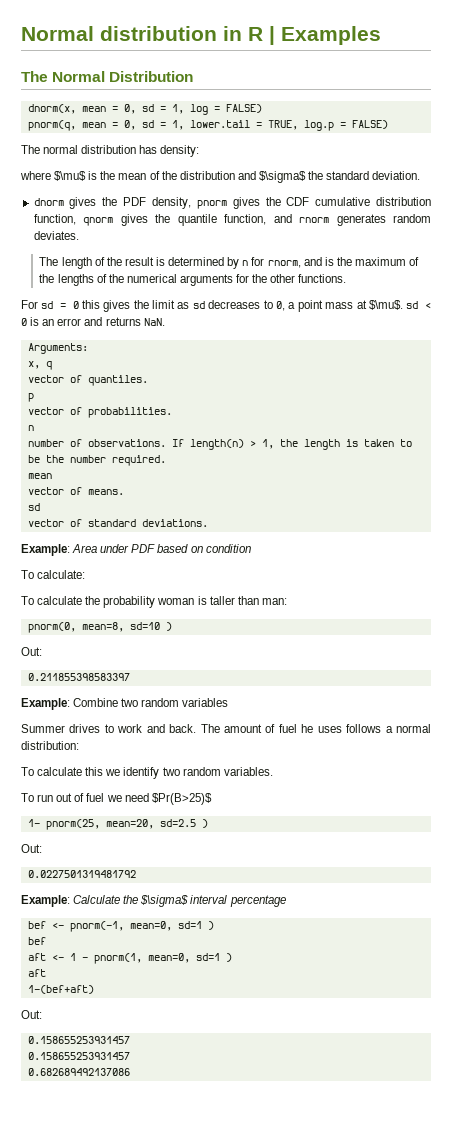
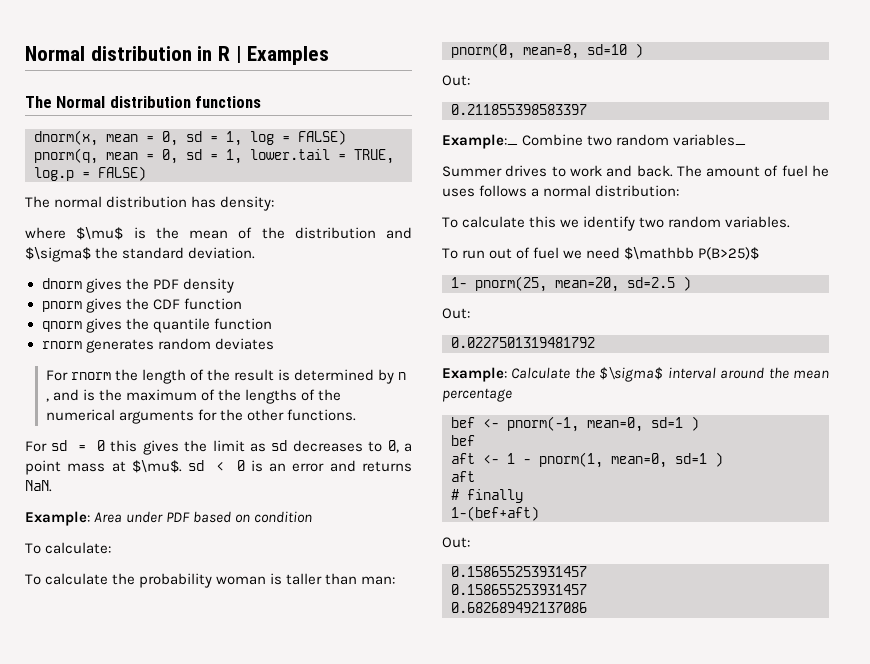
- The Normal Distribution
+ The Normal distribution functions
- dnorm gives the PDF density, pnorm gives the CDF cumulative distribution function, qnorm gives the quantile function, and rnorm generates random deviates.
- The length of the result is determined by n for rnorm, and is the maximum of the lengths of the numerical arguments for the other functions.
+ dnorm gives the PDF density
+ pnorm gives the CDF function
+ qnorm gives the quantile function
+ rnorm generates random deviates
+ For rnorm the length of the result is determined by n , and is the maximum of the lengths of the numerical arguments for the other functions.
- Arguments:
- x, q
- vector of quantiles.
- p
- vector of probabilities.
- n
- number of observations. If length(n) > 1, the length is taken to be the number required.
- mean
- vector of means.
- sd
- vector of standard deviations.
- Example: Combine two random variables
+ Example:_ Combine two random variables_
- To run out of fuel we need $Pr(B>25)$
+ To run out of fuel we need $\mathbb P(B>25)$
- Example: Calculate the $\sigma$ interval percentage
+ Example: Calculate the $\sigma$ interval around the mean percentage
+ # finally

